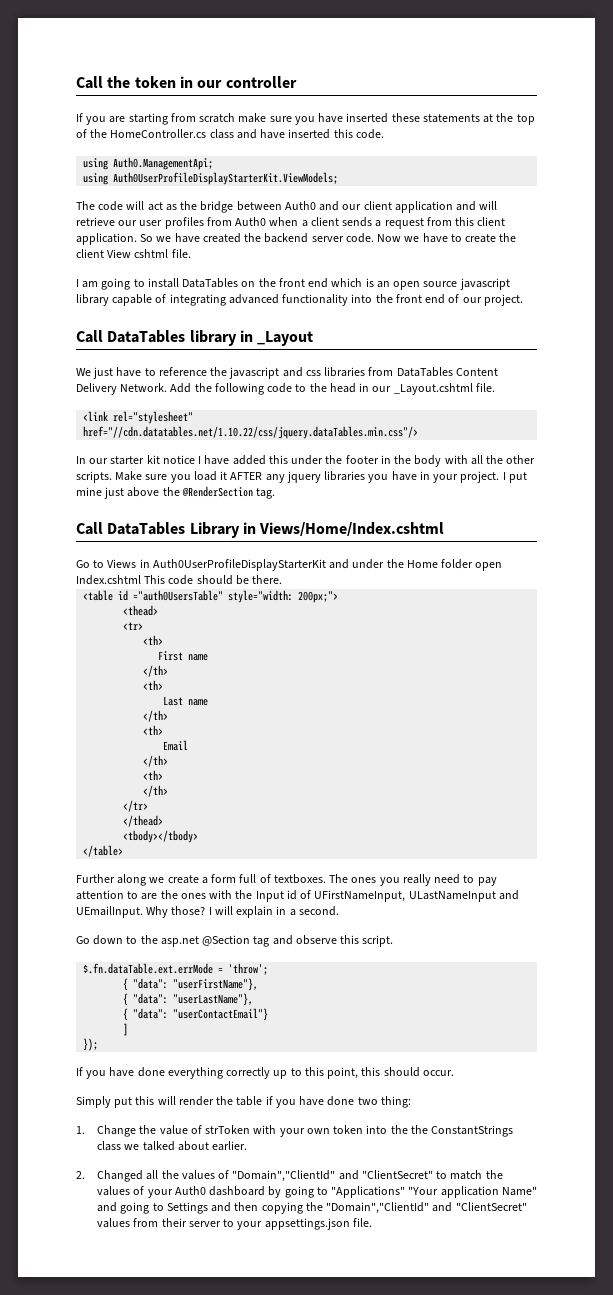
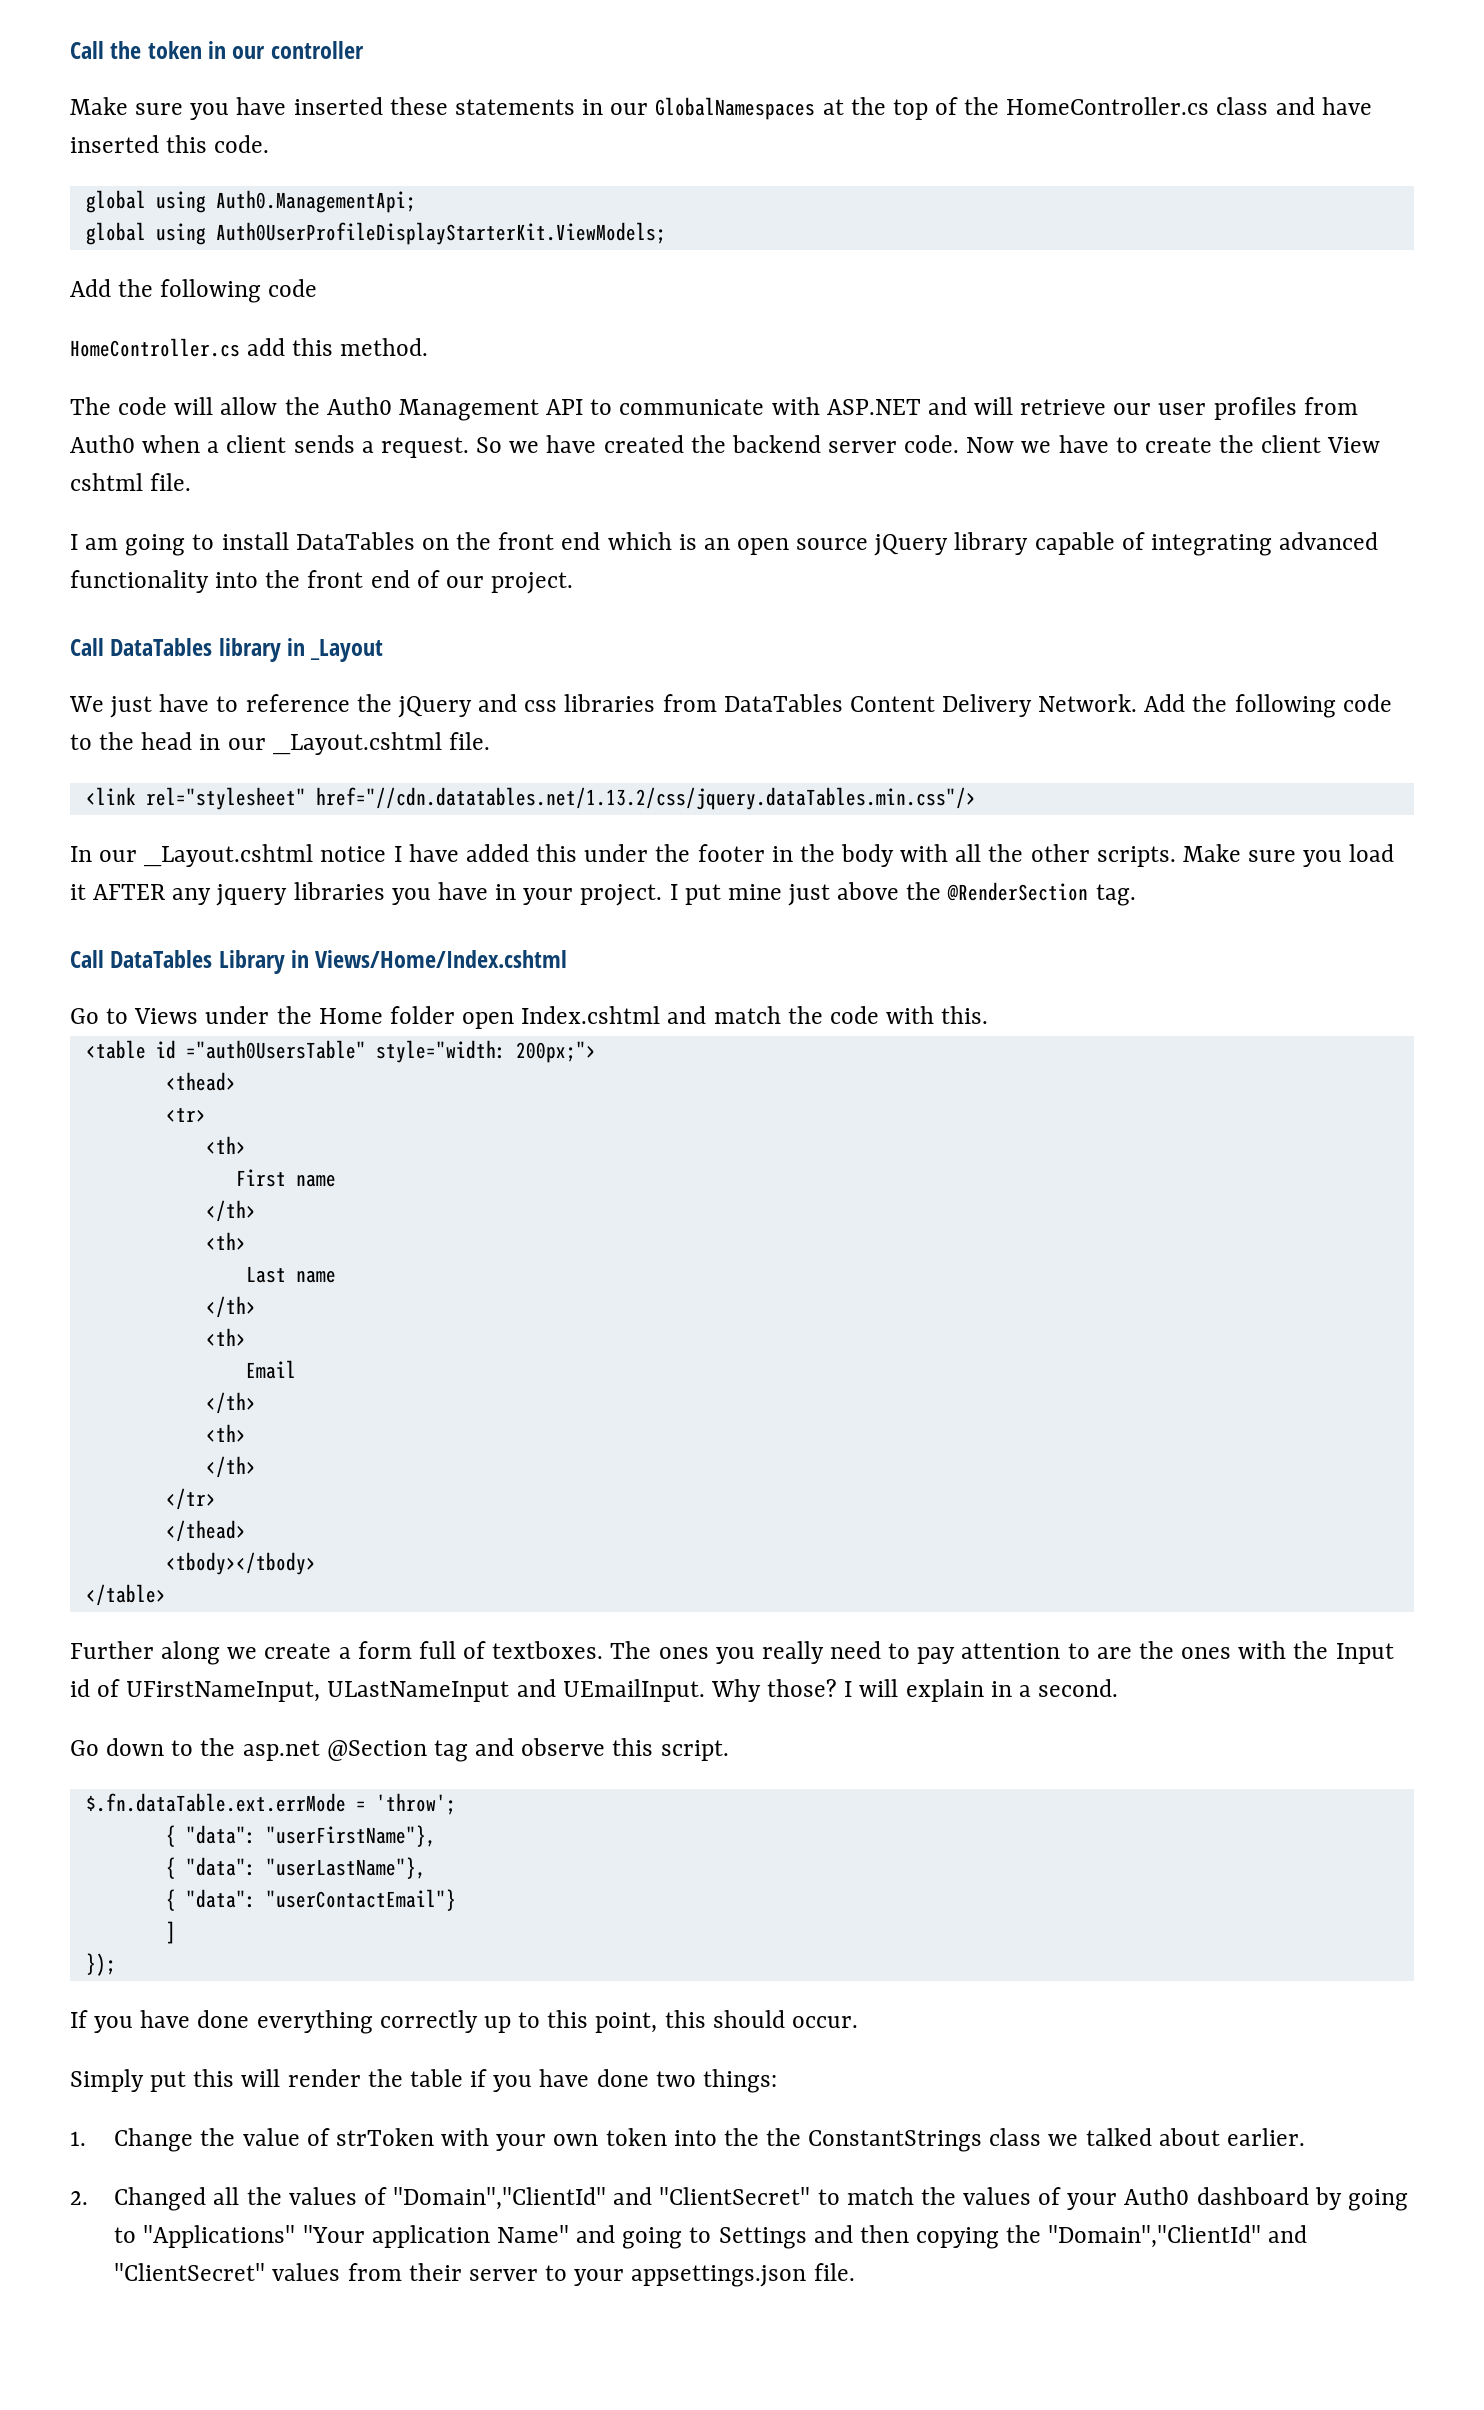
- If you are starting from scratch make sure you have inserted these statements at the top of the HomeController.cs class and have inserted this code.
+ Make sure you have inserted these statements in our GlobalNamespaces at the top of the HomeController.cs class and have inserted this code.
- using Auth0.ManagementApi;
+ global using Auth0.ManagementApi;
- using Auth0UserProfileDisplayStarterKit.ViewModels;
- The code will act as the bridge between Auth0 and our client application and will retrieve our user profiles from Auth0 when a client sends a request from this client application.
+ global using Auth0UserProfileDisplayStarterKit.ViewModels;
+ Add the following code
+ HomeController.cs add this method.
+ The code will allow the Auth0 Management API to communicate with ASP.NET and will retrieve our user profiles from Auth0 when a client sends a request.
- I am going to install DataTables on the front end which is an open source javascript library capable of integrating advanced functionality into the front end of our project.
+ I am going to install DataTables on the front end which is an open source jQuery library capable of integrating advanced functionality into the front end of our project.
- We just have to reference the javascript and css libraries from DataTables Content Delivery Network.
+ We just have to reference the jQuery and css libraries from DataTables Content Delivery Network.
- <link rel="stylesheet" href="//cdn.datatables.net/1.10.22/css/jquery.dataTables.min.css"/>
+ <link rel="stylesheet" href="//cdn.datatables.net/1.13.2/css/jquery.dataTables.min.css"/>
- In our starter kit notice I have added this under the footer in the body with all the other scripts.
+ In our _Layout.cshtml notice I have added this under the footer in the body with all the other scripts.
- Go to Views in Auth0UserProfileDisplayStarterKit and under the Home folder open Index.cshtml This code should be there.
+ Go to Views under the Home folder open Index.cshtml and match the code with this.
- Simply put this will render the table if you have done two thing:
+ Simply put this will render the table if you have done two things:

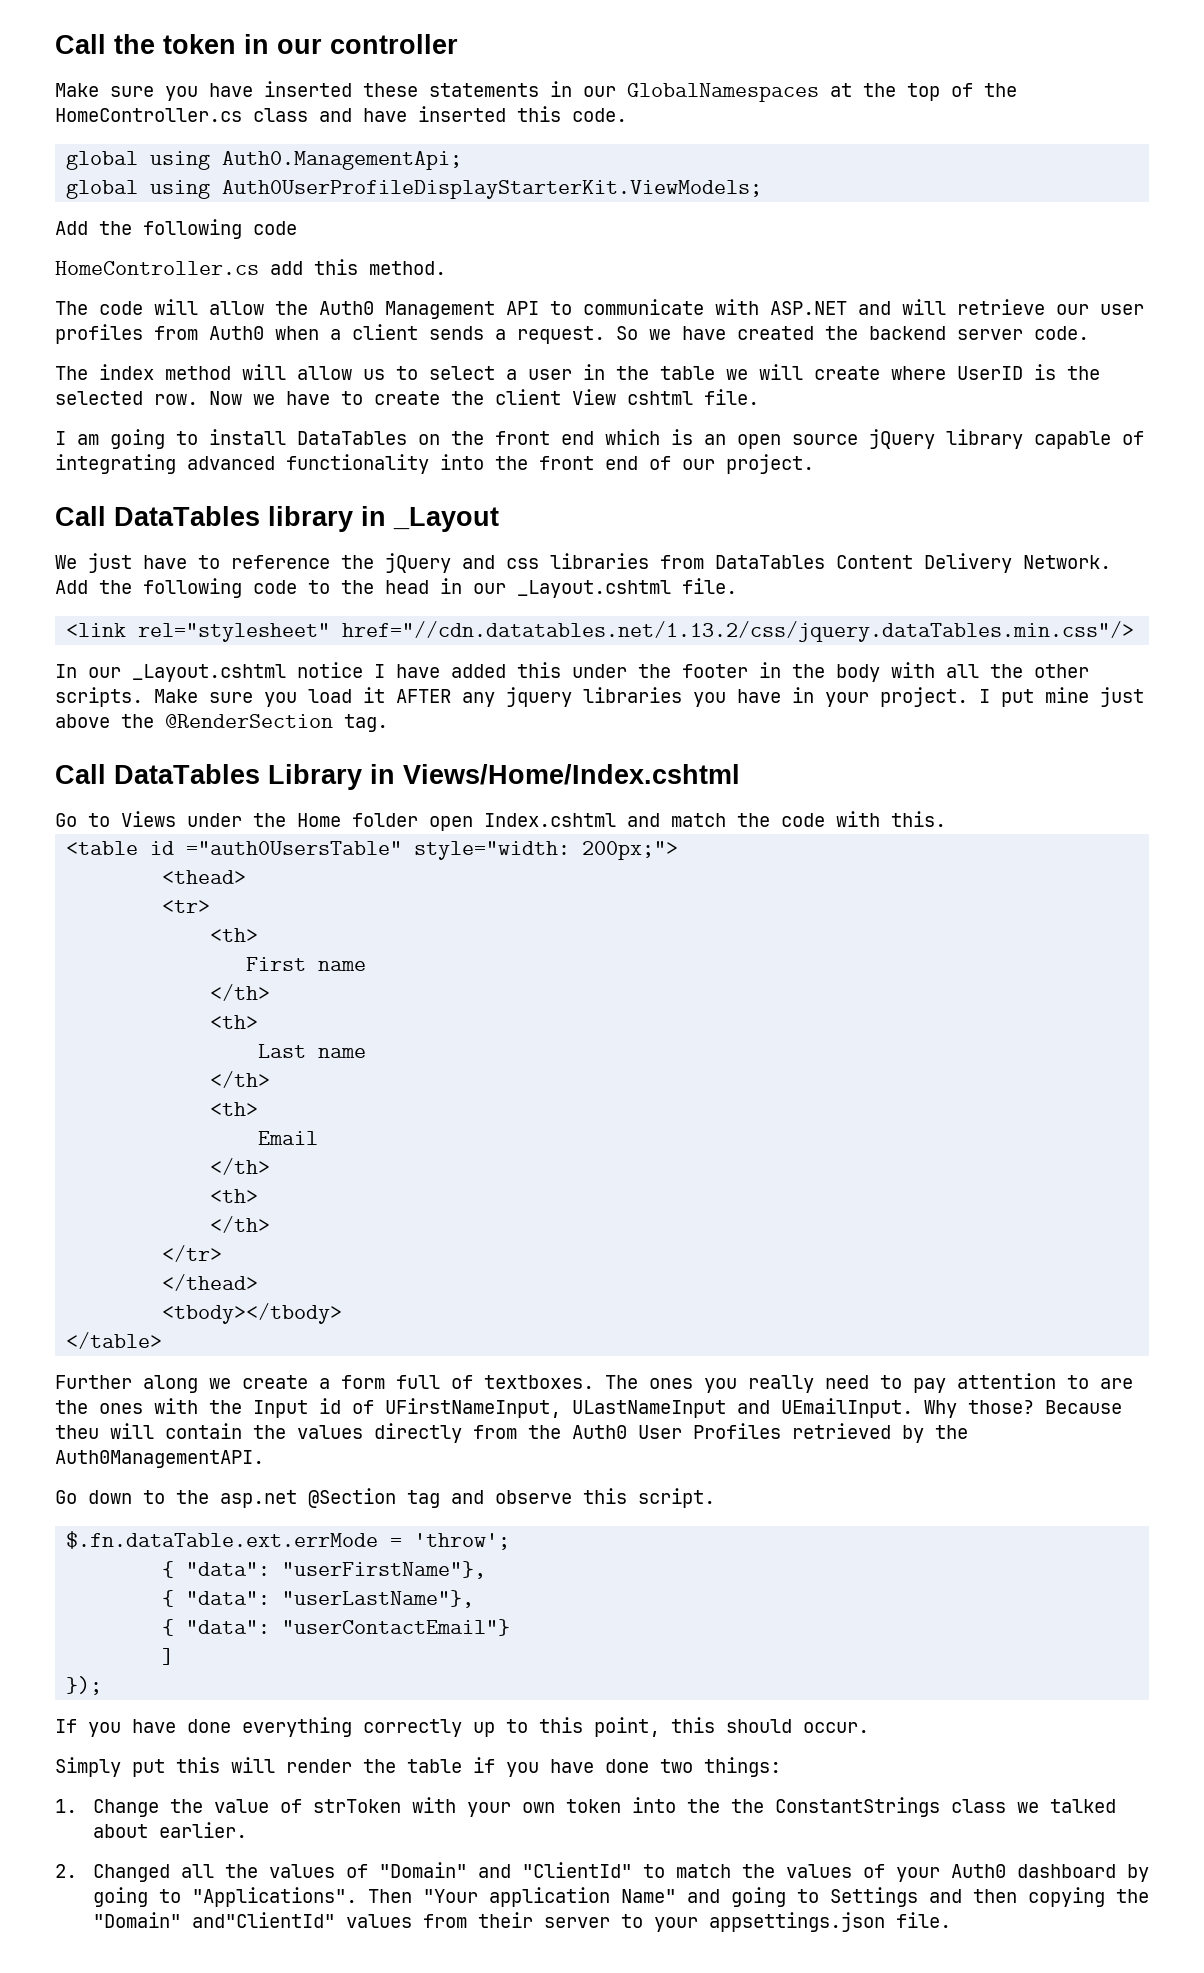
- So we have created the backend server code. Now we have to create the client View cshtml file.
+ So we have created the backend server code.
+ The index method will allow us to select a user in the table we will create where UserID is the selected row. Now we have to create the client View cshtml file.
- I will explain in a second.
+ Because theu will contain the values directly from the Auth0 User Profiles retrieved by the Auth0ManagementAPI.
- 2. Changed all the values of "Domain","ClientId" and "ClientSecret" to match the values of your Auth0 dashboard by going to "Applications" "Your application Name" and going to Settings and then copying the "Domain","ClientId" and "ClientSecret" values from their server to your appsettings.json file.
+ 2. Changed all the values of "Domain" and "ClientId" to match the values of your Auth0 dashboard by going to "Applications". Then "Your application Name" and going to Settings and then copying the "Domain" and"ClientId" values from their server to your appsettings.json file.

